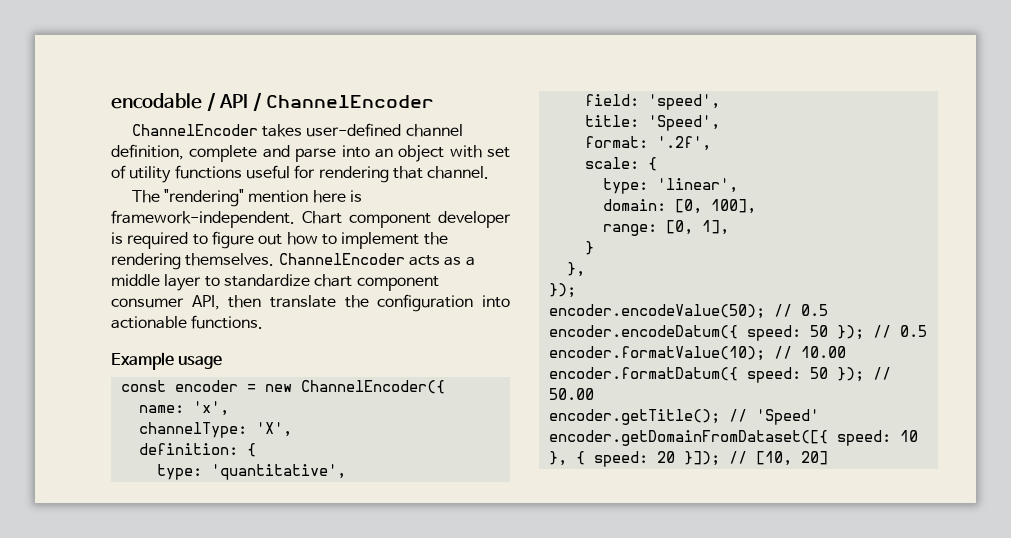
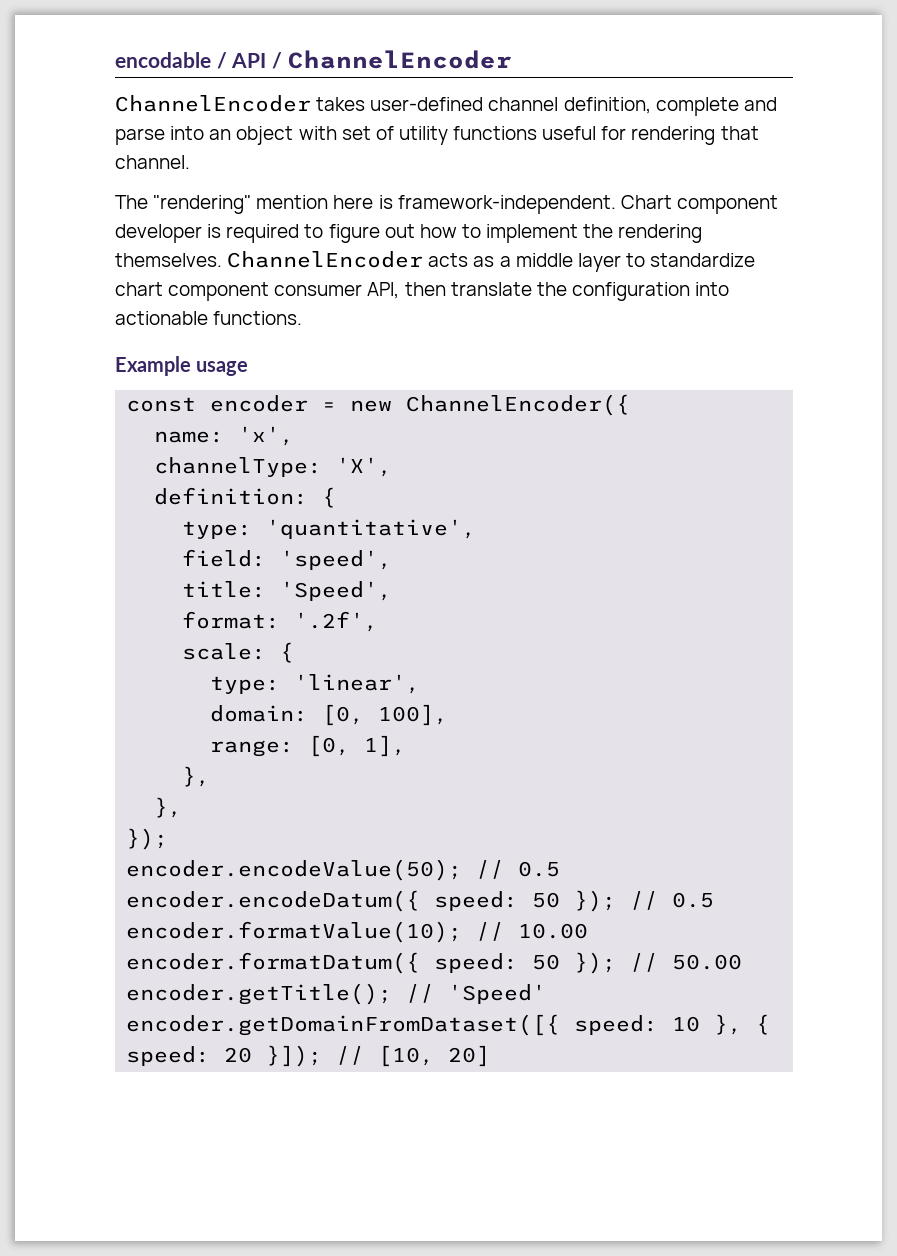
  range: [0, 1],
- }
+ },

